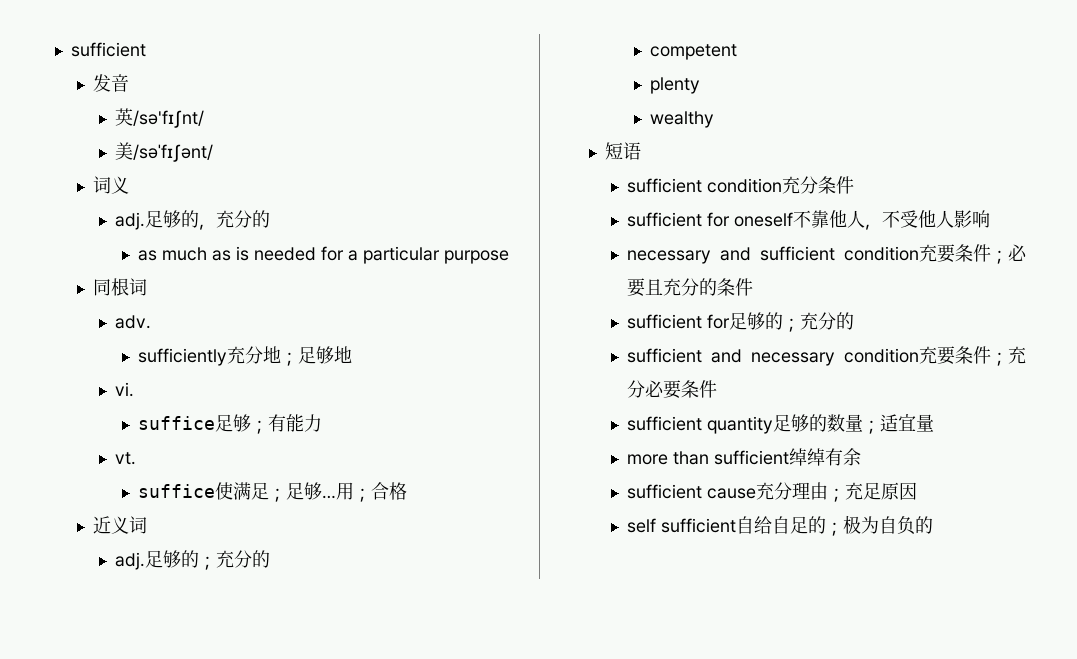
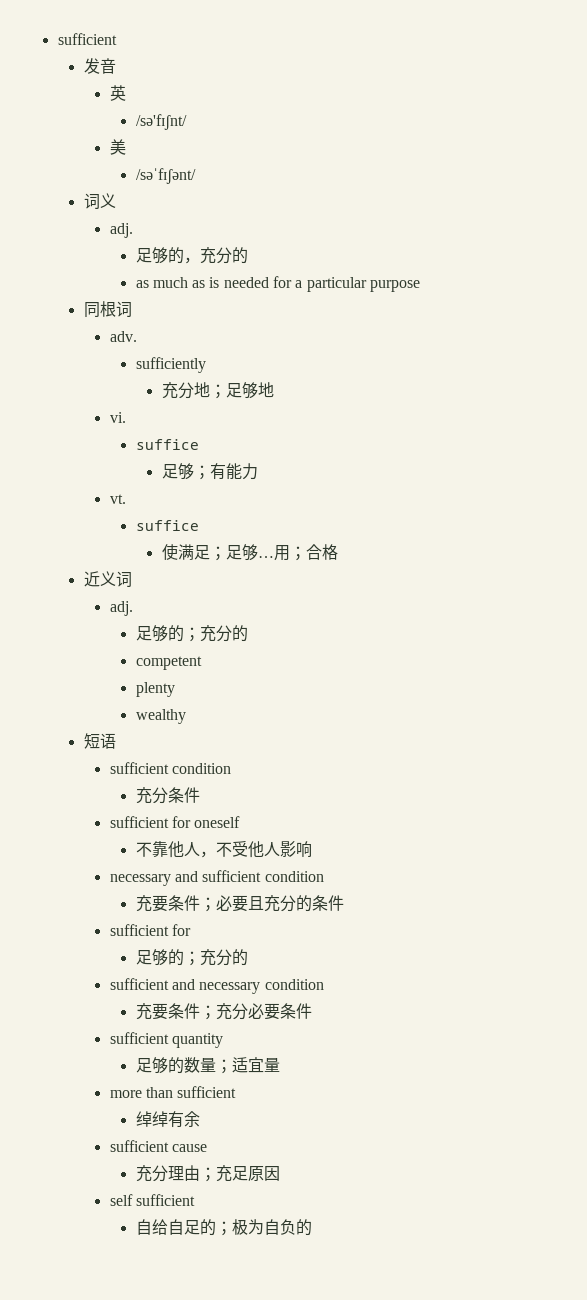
- 英/sə'fɪʃnt/
+ 英
+ /sə'fɪʃnt/
- 美/səˈfɪʃənt/
+ 美
+ /səˈfɪʃənt/
  词义
- adj.足够的，充分的
+ adj.
+ 足够的，充分的
- sufficiently充分地；足够地
+ sufficiently
+ 充分地；足够地
  vi.
- suffice足够；有能力
+ suffice
+ 足够；有能力
  vt.
- suffice使满足；足够…
+ suffice
+ 使满足；足够…
  近义词
- adj.足够的；充分的
+ adj.
+ 足够的；充分的
  短语
- sufficient condition充分条件
+ sufficient condition
+ 充分条件
- sufficient for oneself不靠他人，不受他人影响
+ sufficient for oneself
+ 不靠他人，不受他人影响
- necessary and sufficient condition充要条件；必要且充分的条件
- sufficient for足够的；充分的
+ necessary and sufficient condition
+ 充要条件；必要且充分的条件
+ sufficient for
+ 足够的；充分的
- sufficient and necessary condition充要条件；充分必要条件
+ sufficient and necessary condition
+ 充要条件；充分必要条件
- sufficient quantity足够的数量；适宜量
+ sufficient quantity
+ 足够的数量；适宜量
- more than sufficient绰绰有余
+ more than sufficient
+ 绰绰有余
- sufficient cause充分理由；充足原因
+ sufficient cause
+ 充分理由；充足原因
- self sufficient自给自足的；极为自负的
+ self sufficient
+ 自给自足的；极为自负的

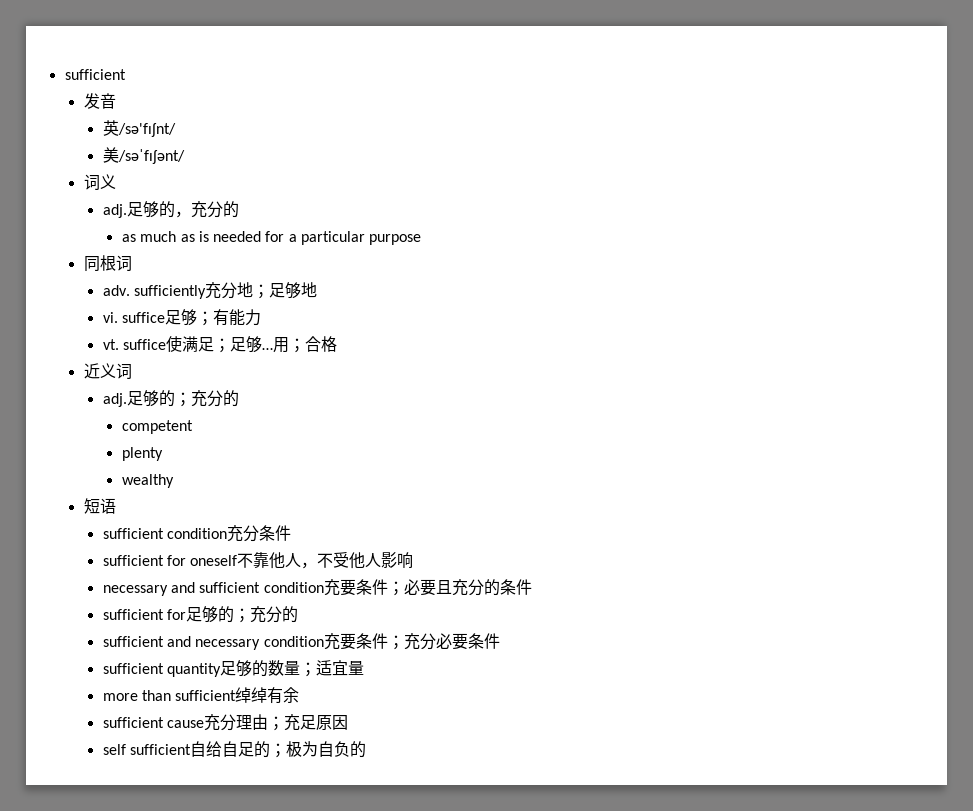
- 英
- /sə'fɪʃnt/
+ 英/sə'fɪʃnt/
- 美
- /səˈfɪʃənt/
+ 美/səˈfɪʃənt/
  词义
- adj.
- 足够的，充分的
+ adj.足够的，充分的
- adv.
- sufficiently
- 充分地；足够地
+ adv. sufficiently充分地；足够地
- vi.
- suffice
- 足够；有能力
+ vi. suffice足够；有能力
- vt.
- suffice
- 使满足；足够…
+ vt. suffice使满足；足够…
  近义词
- adj.
- 足够的；充分的
+ adj.足够的；充分的
  短语
- sufficient condition
- 充分条件
+ sufficient condition充分条件
- sufficient for oneself
- 不靠他人，不受他人影响
+ sufficient for oneself不靠他人，不受他人影响
- necessary and sufficient condition
- 充要条件；必要且充分的条件
- sufficient for
- 足够的；充分的
+ necessary and sufficient condition充要条件；必要且充分的条件
+ sufficient for足够的；充分的
- sufficient and necessary condition
- 充要条件；充分必要条件
+ sufficient and necessary condition充要条件；充分必要条件
- sufficient quantity
- 足够的数量；适宜量
+ sufficient quantity足够的数量；适宜量
- more than sufficient
- 绰绰有余
+ more than sufficient绰绰有余
- sufficient cause
- 充分理由；充足原因
+ sufficient cause充分理由；充足原因
- self sufficient
- 自给自足的；极为自负的
+ self sufficient自给自足的；极为自负的

